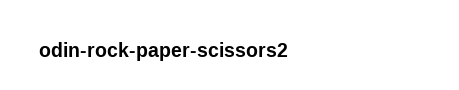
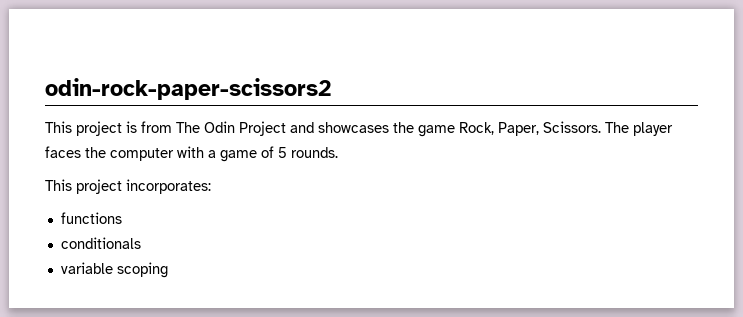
+ This project is from The Odin Project and showcases the game Rock, Paper, Scissors. The player faces the computer with a game of 5 rounds.
+ This project incorporates:
+ functions
+ conditionals
+ variable scoping

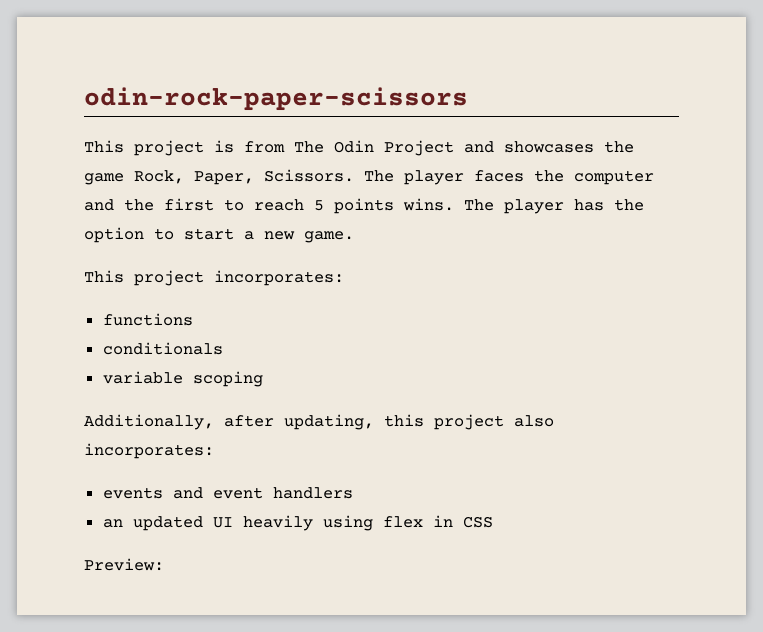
- odin-rock-paper-scissors2
+ odin-rock-paper-scissors
- The player faces the computer with a game of 5 rounds.
+ The player faces the computer and the first to reach 5 points wins. The player has the option to start a new game.
+ Additionally, after updating, this project also incorporates:
+ events and event handlers
+ an updated UI heavily using flex in CSS
+ Preview:

